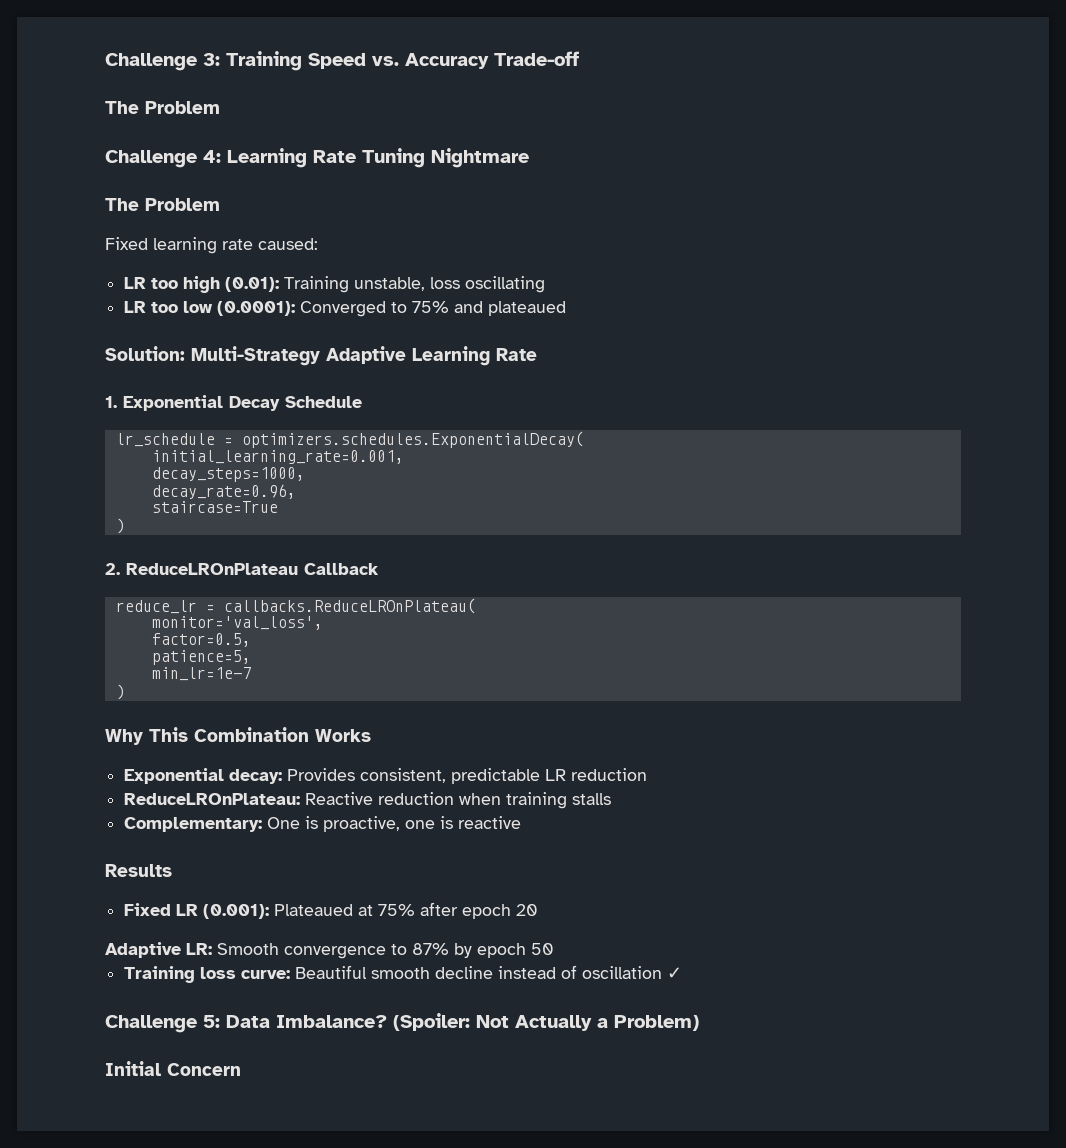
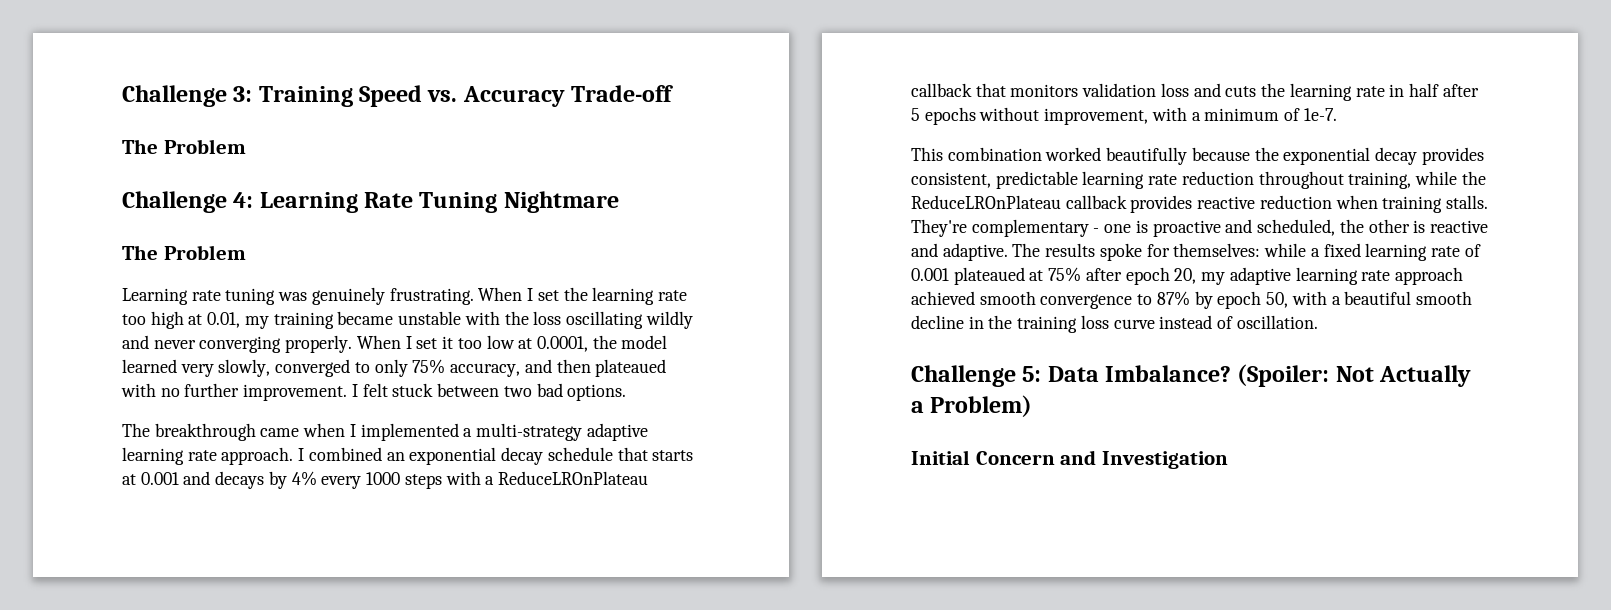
- Fixed learning rate caused:
- LR too high (0.01): Training unstable, loss oscillating
- LR too low (0.0001): Converged to 75% and plateaued
- Solution: Multi-Strategy Adaptive Learning Rate
- 1. Exponential Decay Schedule
- lr_schedule = optimizers.schedules.ExponentialDecay(
- initial_learning_rate=0.001,
- decay_steps=1000,
- decay_rate=0.96,
- staircase=True
- )
- 2. ReduceLROnPlateau Callback
- reduce_lr = callbacks.ReduceLROnPlateau(
- monitor='val_loss',
- factor=0.5,
- patience=5,
- min_lr=1e-7
- )
- Why This Combination Works
- Exponential decay: Provides consistent, predictable LR reduction
- ReduceLROnPlateau: Reactive reduction when training stalls
- Complementary: One is proactive, one is reactive
- Results
- Fixed LR (0.001): Plateaued at 75% after epoch 20
- Adaptive LR: Smooth convergence to 87% by epoch 50
- Training loss curve: Beautiful smooth decline instead of oscillation ✓
+ Learning rate tuning was genuinely frustrating. When I set the learning rate too high at 0.01, my training became unstable with the loss oscillating wildly and never converging properly. When I set it too low at 0.0001, the model learned very slowly, converged to only 75% accuracy, and then plateaued with no further improvement. I felt stuck between two bad options.
+ The breakthrough came when I implemented a multi-strategy adaptive learning rate approach. I combined an exponential decay schedule that starts at 0.001 and decays by 4% every 1000 steps with a ReduceLROnPlateau callback that monitors validation loss and cuts the learning rate in half after 5 epochs without improvement, with a minimum of 1e-7.
+ This combination worked beautifully because the exponential decay provides consistent, predictable learning rate reduction throughout training, while the ReduceLROnPlateau callback provides reactive reduction when training stalls. They're complementary - one is proactive and scheduled, the other is reactive and adaptive. The results spoke for themselves: while a fixed learning rate of 0.001 plateaued at 75% after epoch 20, my adaptive learning rate approach achieved smooth convergence to 87% by epoch 50, with a beautiful smooth decline in the training loss curve instead of oscillation.
- Initial Concern
+ Initial Concern and Investigation

